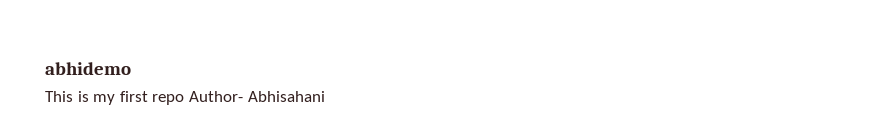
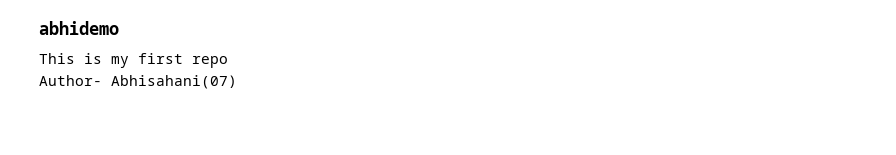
- This is my first repo Author- Abhisahani
+ This is my first repo
+ Author- Abhisahani(07)

